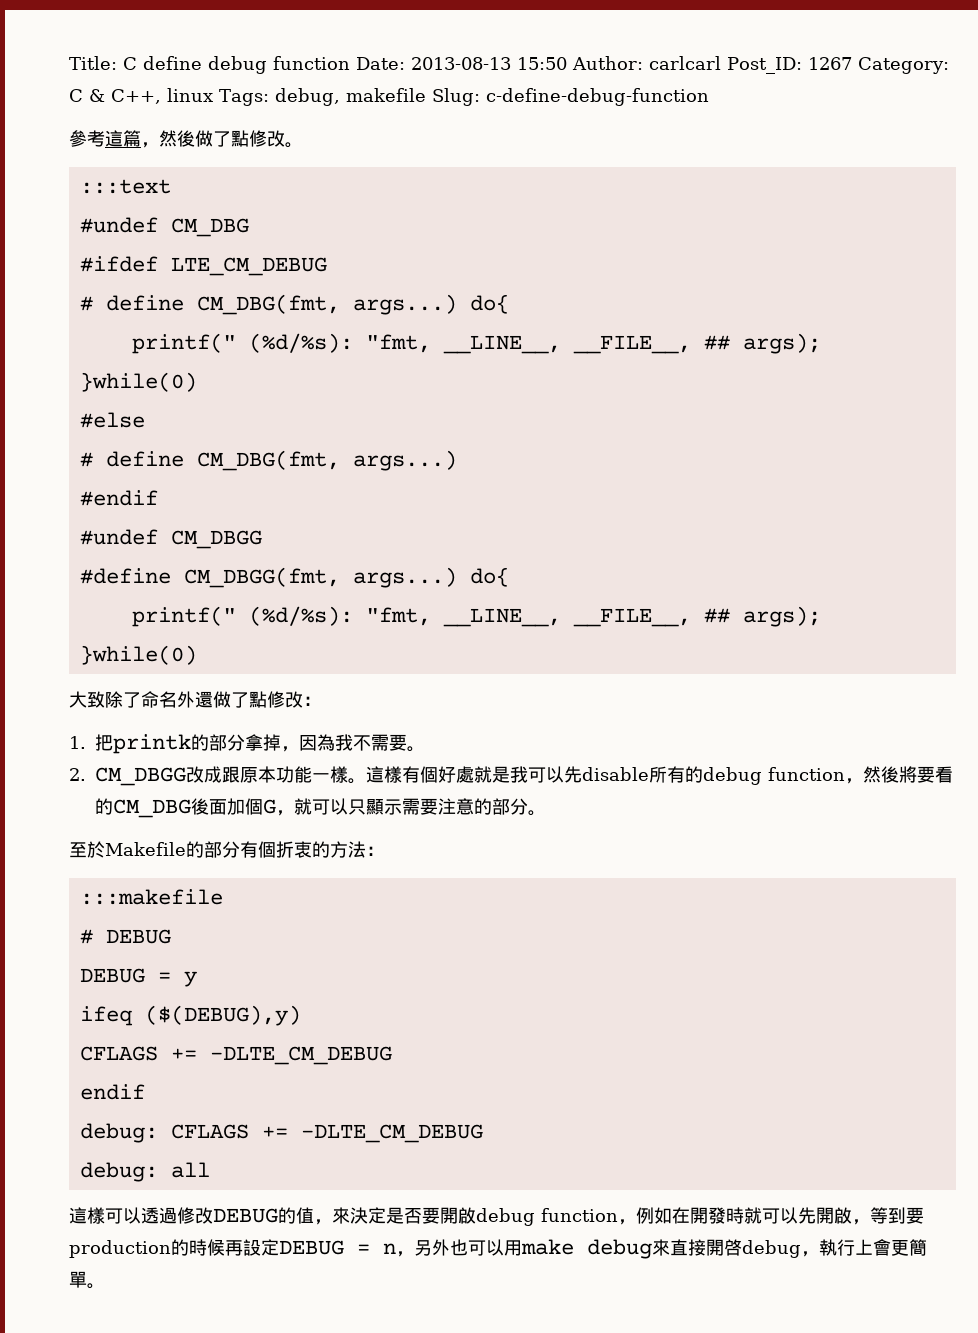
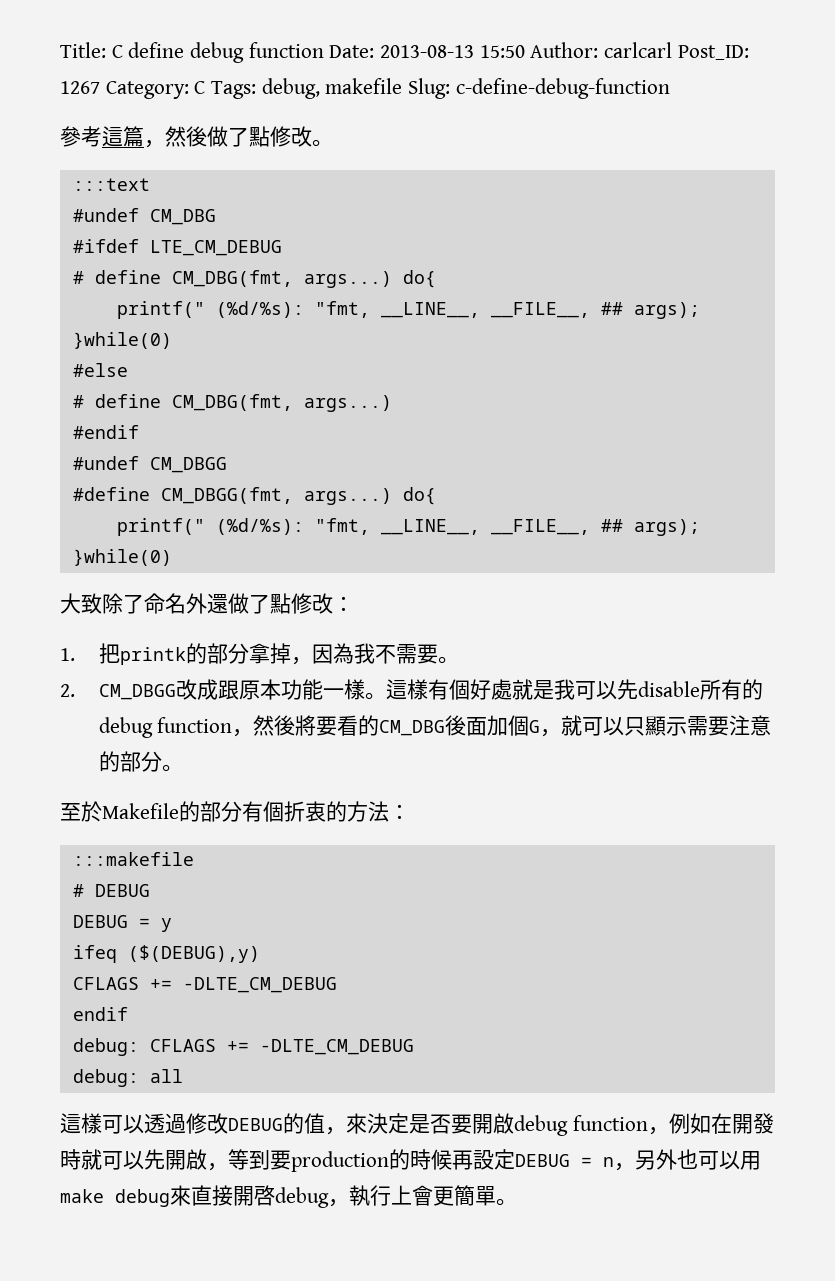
- Title: C define debug function Date: 2013-08-13 15:50 Author: carlcarl Post_ID: 1267 Category: C & C++, linux Tags: debug, makefile Slug: c-define-debug-function
+ Title: C define debug function Date: 2013-08-13 15:50 Author: carlcarl Post_ID: 1267 Category: C Tags: debug, makefile Slug: c-define-debug-function

